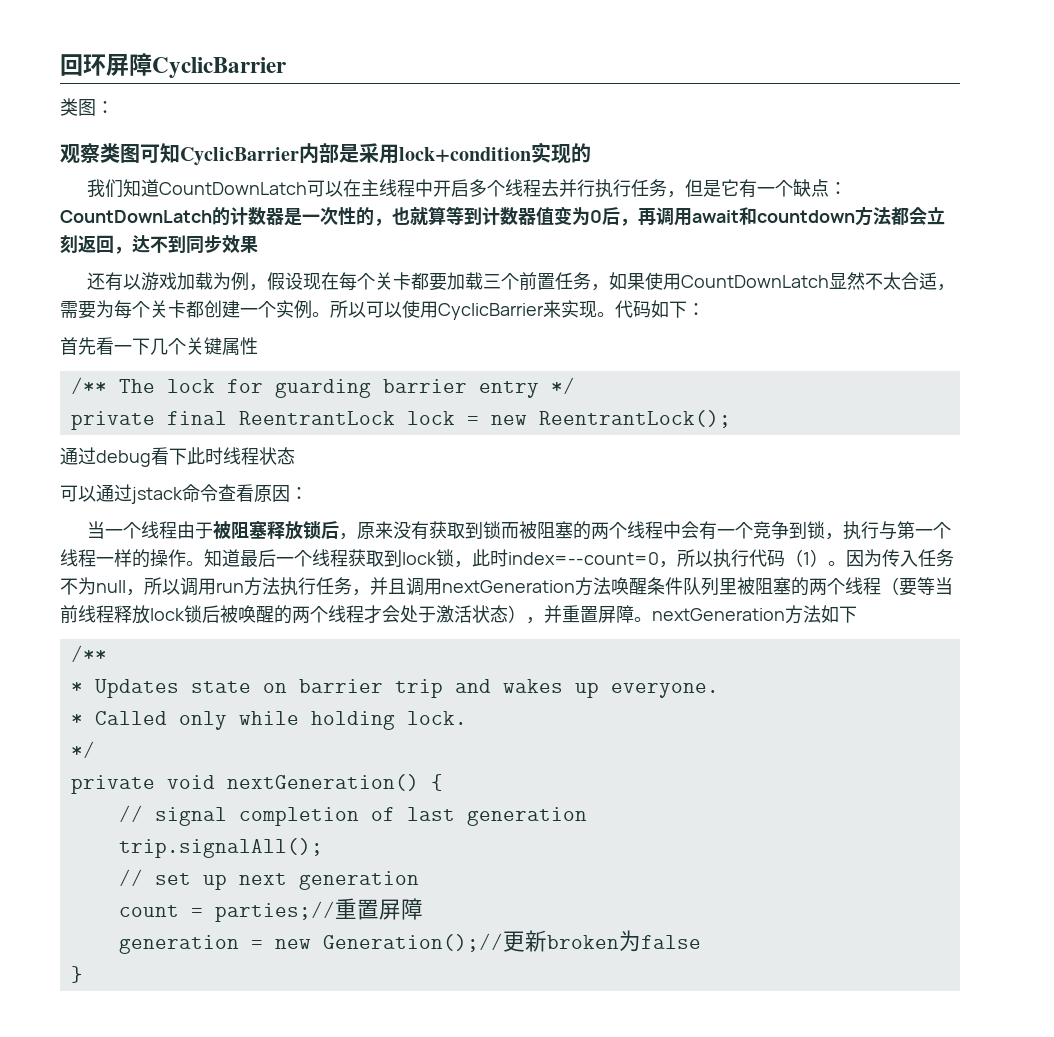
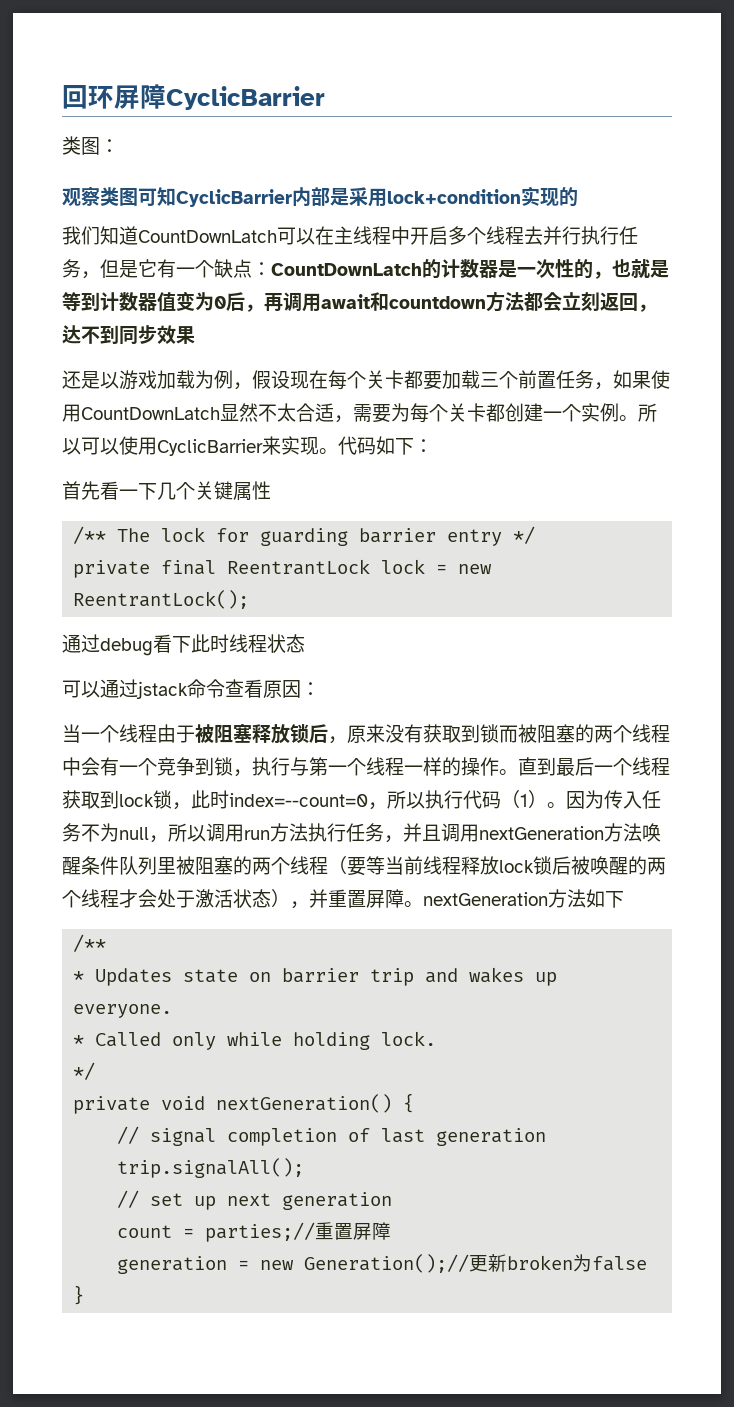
- 我们知道CountDownLatch可以在主线程中开启多个线程去并行执行任务，但是它有一个缺点：CountDownLatch的计数器是一次性的，也就算等到计数器值变为0后，再调用await和countdown方法都会立刻返回，达不到同步效果
+ 我们知道CountDownLatch可以在主线程中开启多个线程去并行执行任务，但是它有一个缺点：CountDownLatch的计数器是一次性的，也就是等到计数器值变为0后，再调用await和countdown方法都会立刻返回，达不到同步效果
- 还有以游戏加载为例，假设现在每个关卡都要加载三个前置任务，如果使用CountDownLatch显然不太合适，需要为每个关卡都创建一个实例。
+ 还是以游戏加载为例，假设现在每个关卡都要加载三个前置任务，如果使用CountDownLatch显然不太合适，需要为每个关卡都创建一个实例。
- 知道最后一个线程获取到lock锁，此时index=--count=0，所以执行代码（1）。
+ 直到最后一个线程获取到lock锁，此时index=--count=0，所以执行代码（1）。

